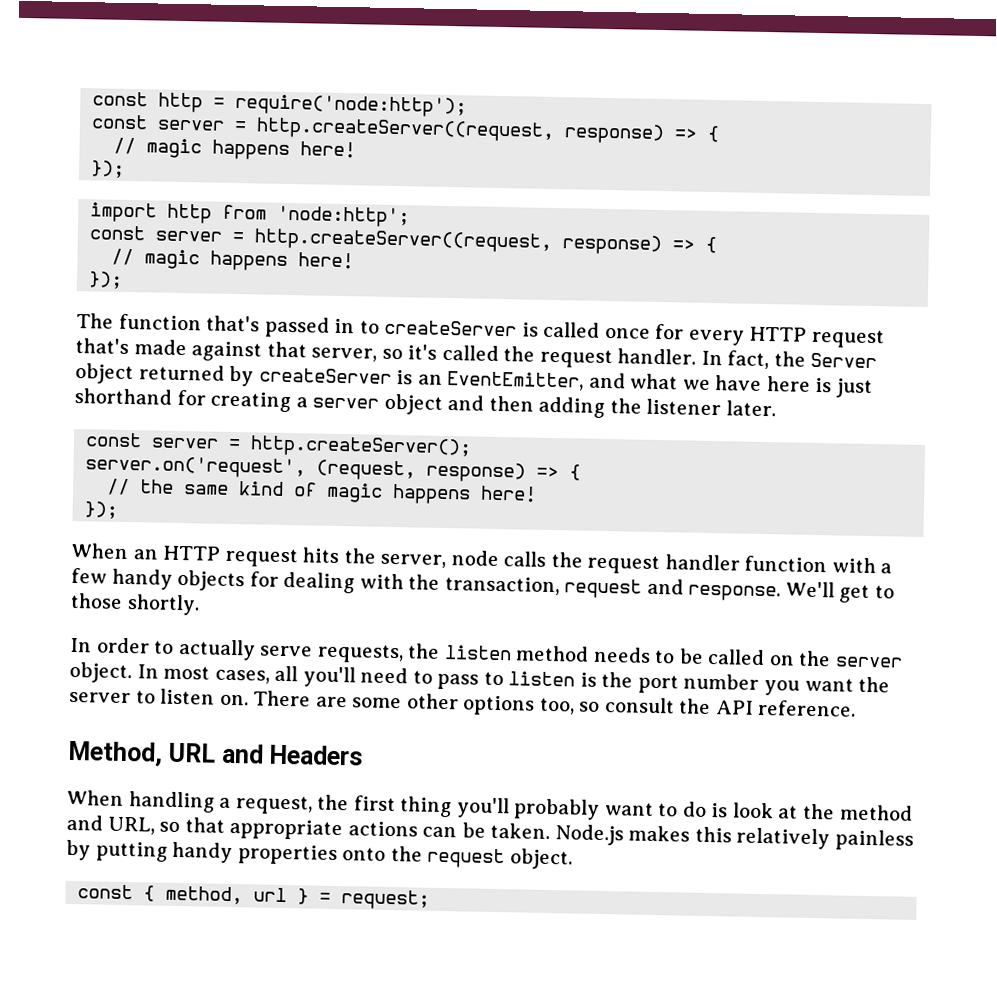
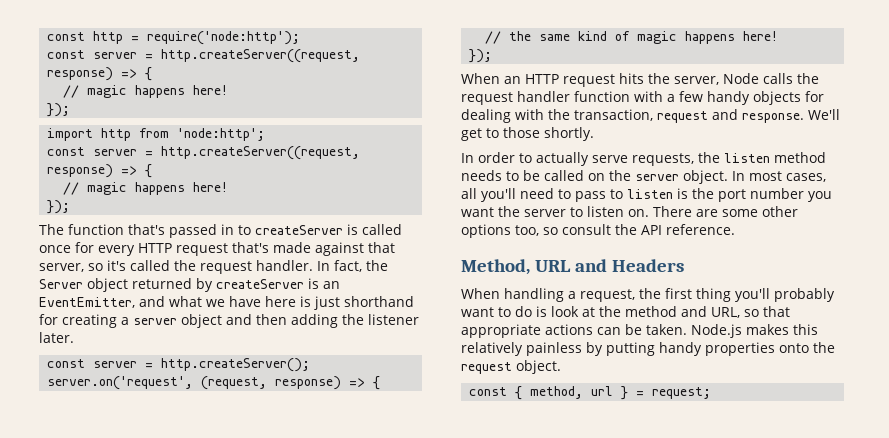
- When an HTTP request hits the server, node calls the request handler function with a few handy objects for dealing with the transaction, request and response.
+ When an HTTP request hits the server, Node calls the request handler function with a few handy objects for dealing with the transaction, request and response.

